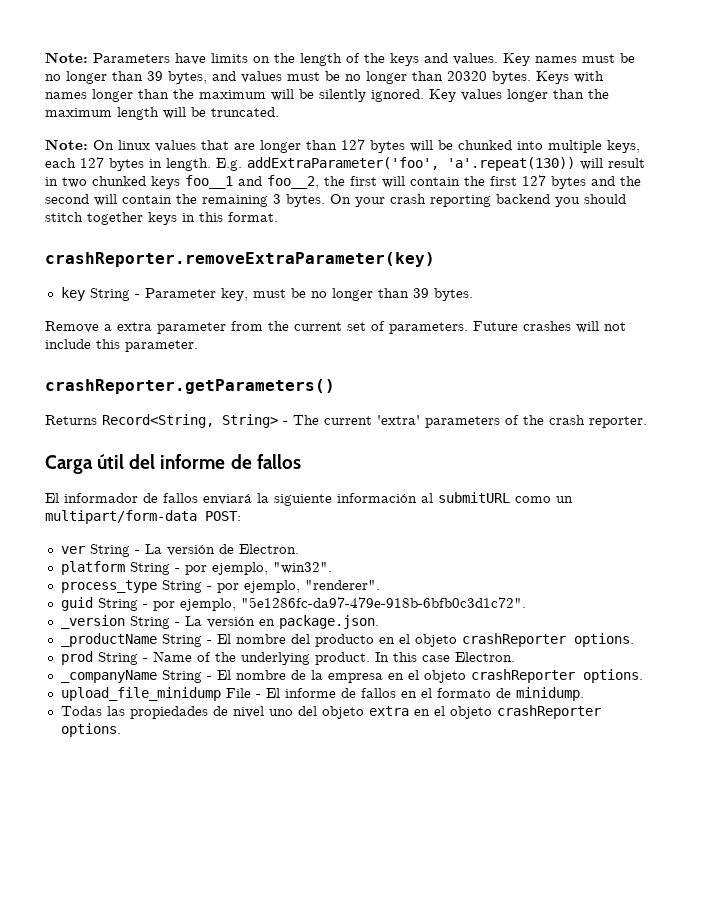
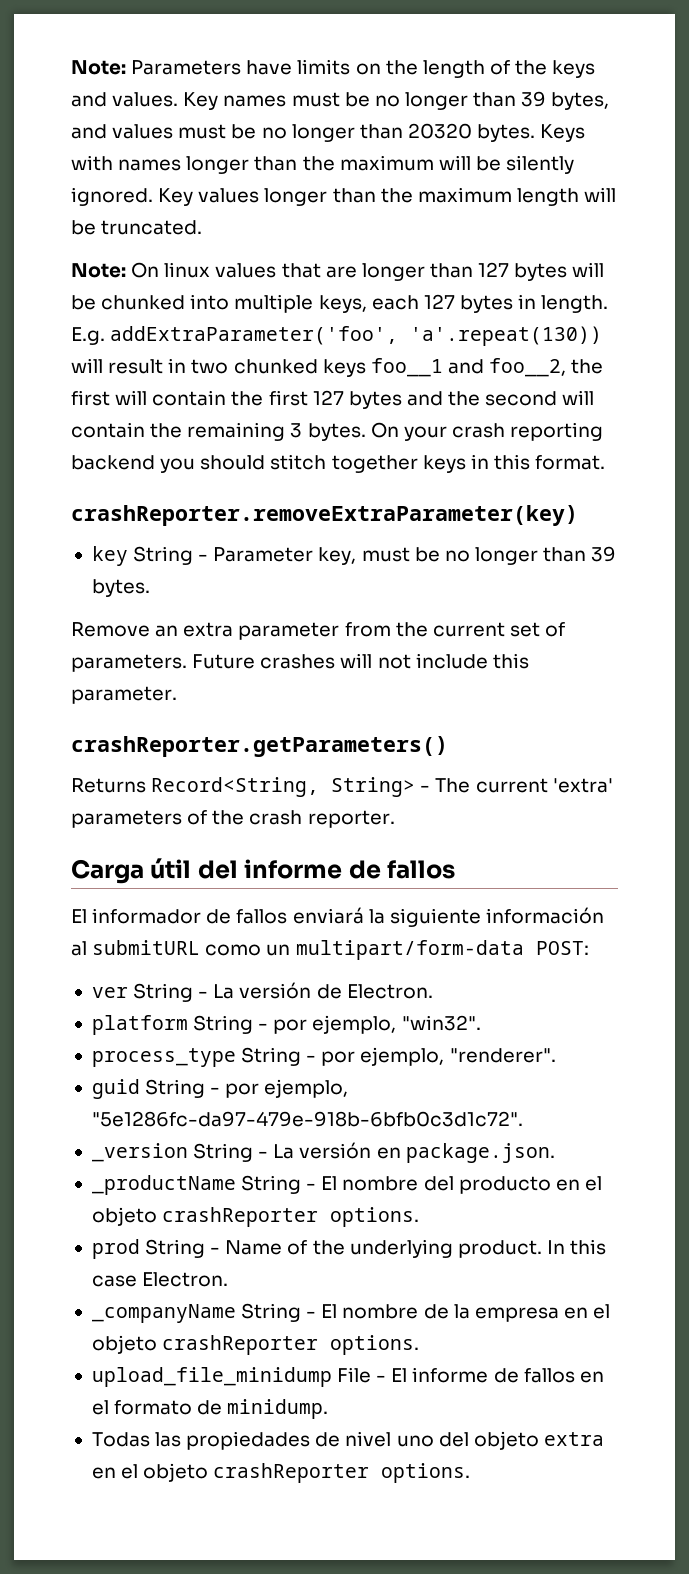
- Remove a extra parameter from the current set of parameters.
+ Remove an extra parameter from the current set of parameters.

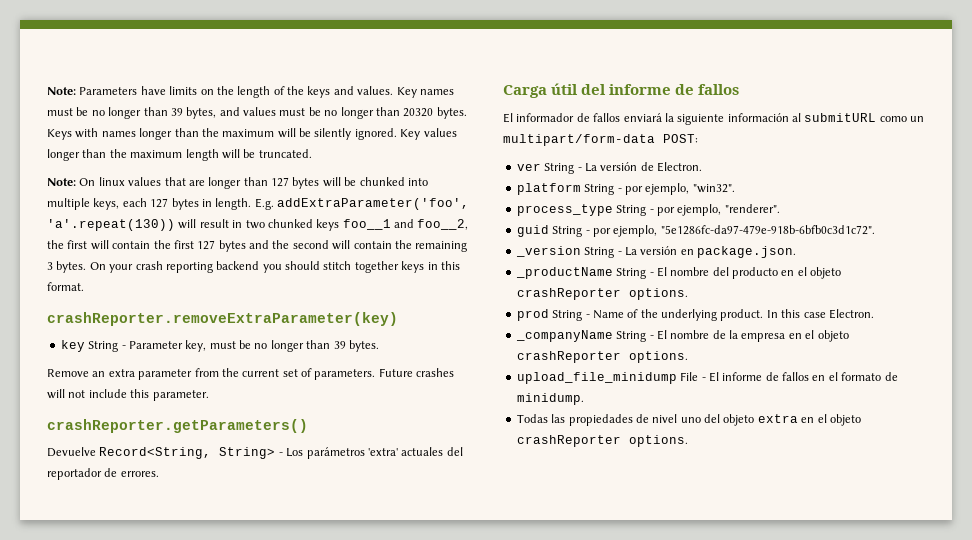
- Returns Record<String, String> - The current 'extra' parameters of the crash reporter.
+ Devuelve Record<String, String> - Los parámetros 'extra' actuales del reportador de errores.

